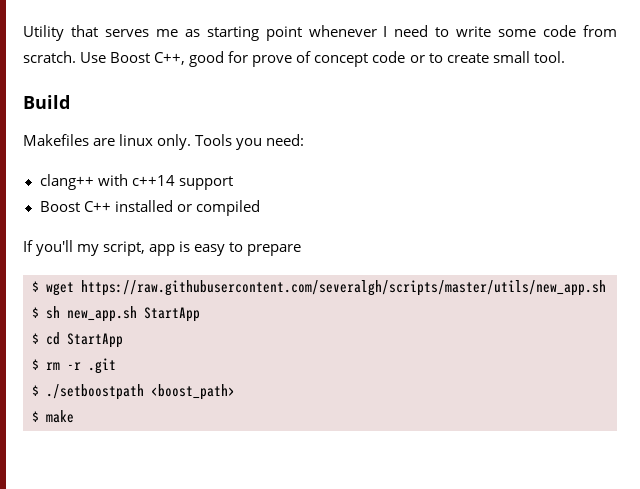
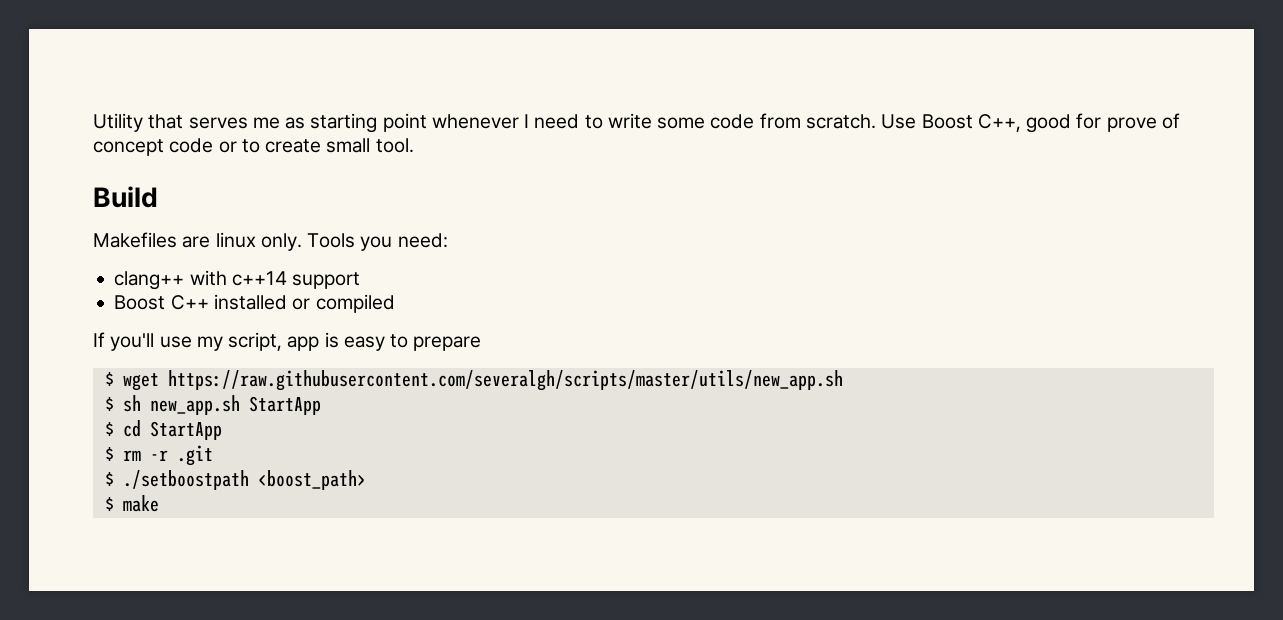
- If you'll my script, app is easy to prepare
+ If you'll use my script, app is easy to prepare

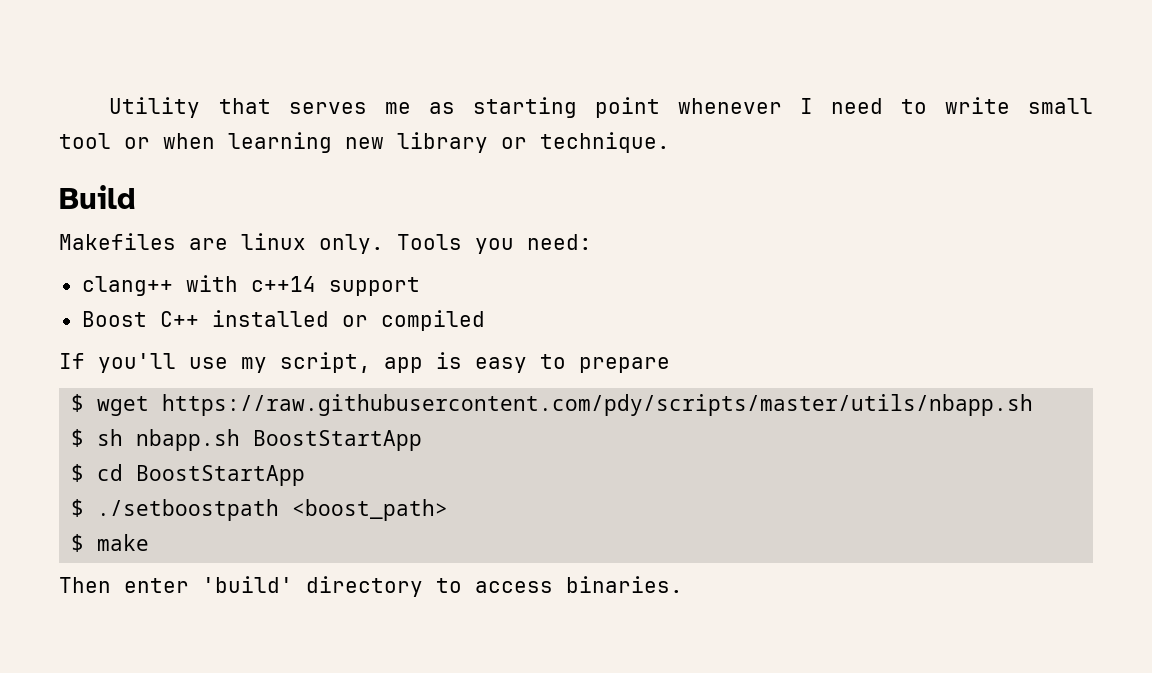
- Utility that serves me as starting point whenever I need to write some code from scratch. Use Boost C++, good for prove of concept code or to create small tool.
+ Utility that serves me as starting point whenever I need to write small tool or when learning new library or technique.
- $ wget https://raw.githubusercontent.com/severalgh/scripts/master/utils/new_app.sh
+ $ wget https://raw.githubusercontent.com/pdy/scripts/master/utils/nbapp.sh
- $ sh new_app.sh StartApp
+ $ sh nbapp.sh BoostStartApp
- $ cd StartApp
- $ rm -r .git
+ $ cd BoostStartApp
+ Then enter 'build' directory to access binaries.

